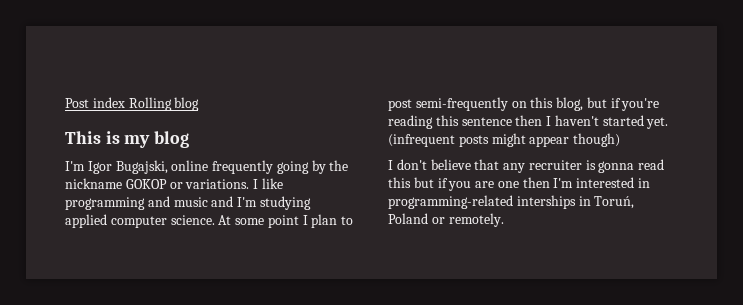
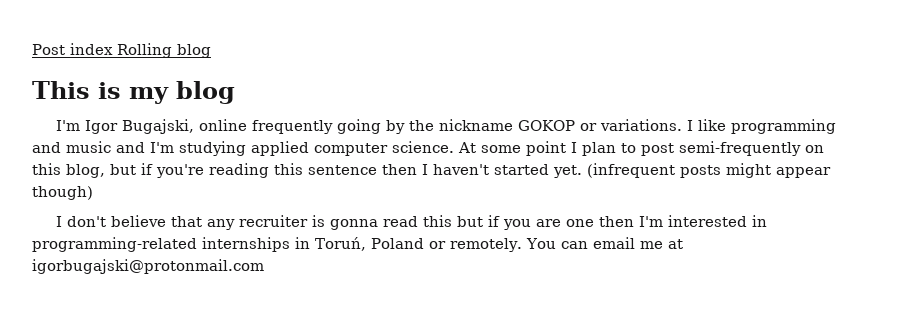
- I don't believe that any recruiter is gonna read this but if you are one then I'm interested in programming-related interships in Toruń, Poland or remotely.
+ I don't believe that any recruiter is gonna read this but if you are one then I'm interested in programming-related internships in Toruń, Poland or remotely.
+ You can email me at igorbugajski@protonmail.com

